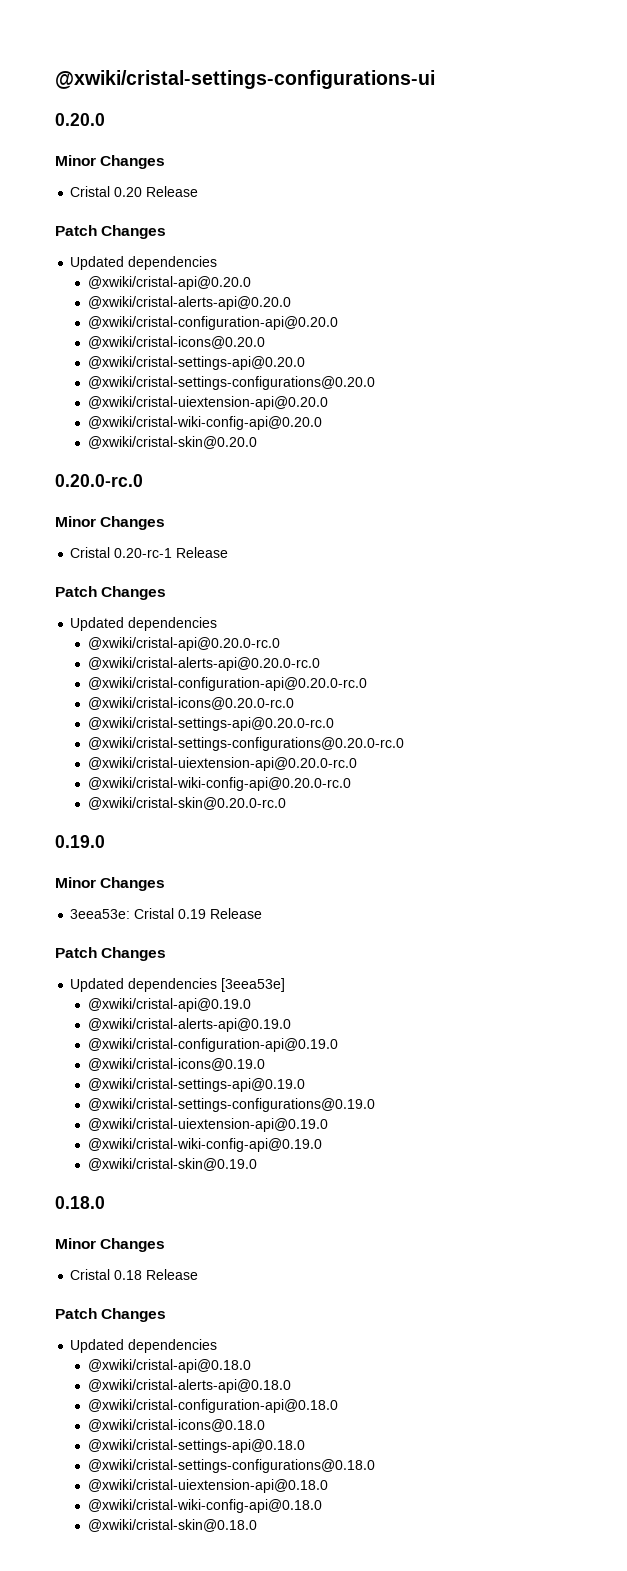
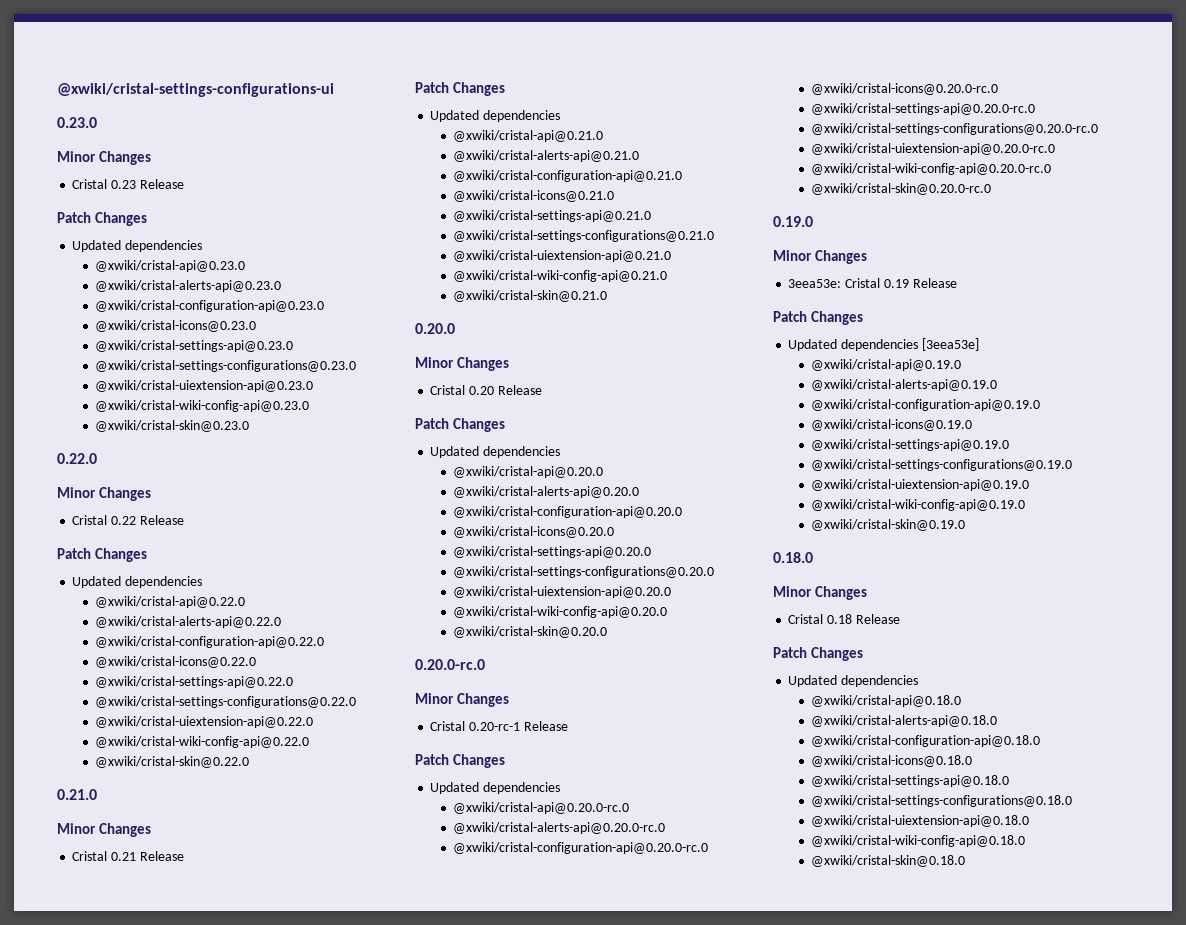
+ 0.23.0
+ Minor Changes
+ Cristal 0.23 Release
+ Patch Changes
+ Updated dependencies
+ @xwiki/cristal-api@0.23.0
+ @xwiki/cristal-alerts-api@0.23.0
+ @xwiki/cristal-configuration-api@0.23.0
+ @xwiki/cristal-icons@0.23.0
+ @xwiki/cristal-settings-api@0.23.0
+ @xwiki/cristal-settings-configurations@0.23.0
+ @xwiki/cristal-uiextension-api@0.23.0
+ @xwiki/cristal-wiki-config-api@0.23.0
+ @xwiki/cristal-skin@0.23.0
+ 0.22.0
+ Minor Changes
+ Cristal 0.22 Release
+ Patch Changes
+ Updated dependencies
+ @xwiki/cristal-api@0.22.0
+ @xwiki/cristal-alerts-api@0.22.0
+ @xwiki/cristal-configuration-api@0.22.0
+ @xwiki/cristal-icons@0.22.0
+ @xwiki/cristal-settings-api@0.22.0
+ @xwiki/cristal-settings-configurations@0.22.0
+ @xwiki/cristal-uiextension-api@0.22.0
+ @xwiki/cristal-wiki-config-api@0.22.0
+ @xwiki/cristal-skin@0.22.0
+ 0.21.0
+ Minor Changes
+ Cristal 0.21 Release
+ Patch Changes
+ Updated dependencies
+ @xwiki/cristal-api@0.21.0
+ @xwiki/cristal-alerts-api@0.21.0
+ @xwiki/cristal-configuration-api@0.21.0
+ @xwiki/cristal-icons@0.21.0
+ @xwiki/cristal-settings-api@0.21.0
+ @xwiki/cristal-settings-configurations@0.21.0
+ @xwiki/cristal-uiextension-api@0.21.0
+ @xwiki/cristal-wiki-config-api@0.21.0
+ @xwiki/cristal-skin@0.21.0

